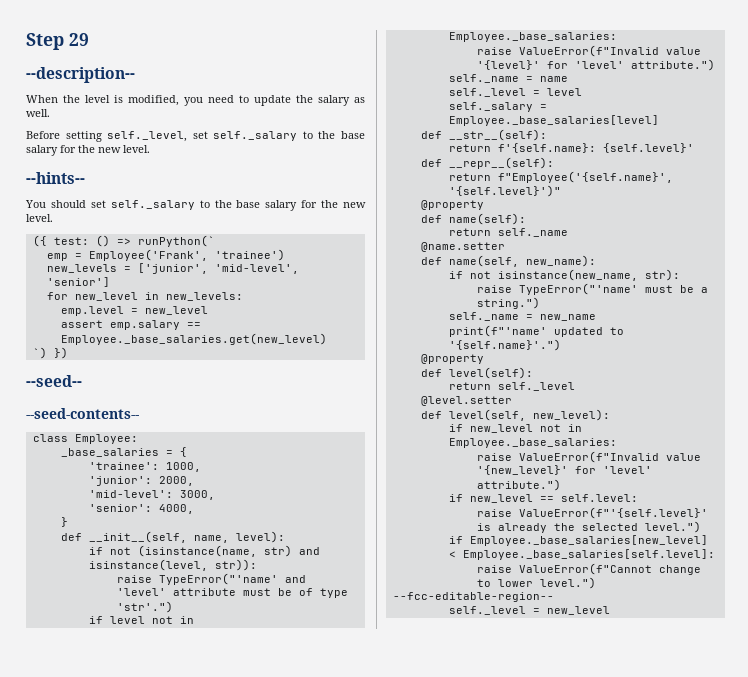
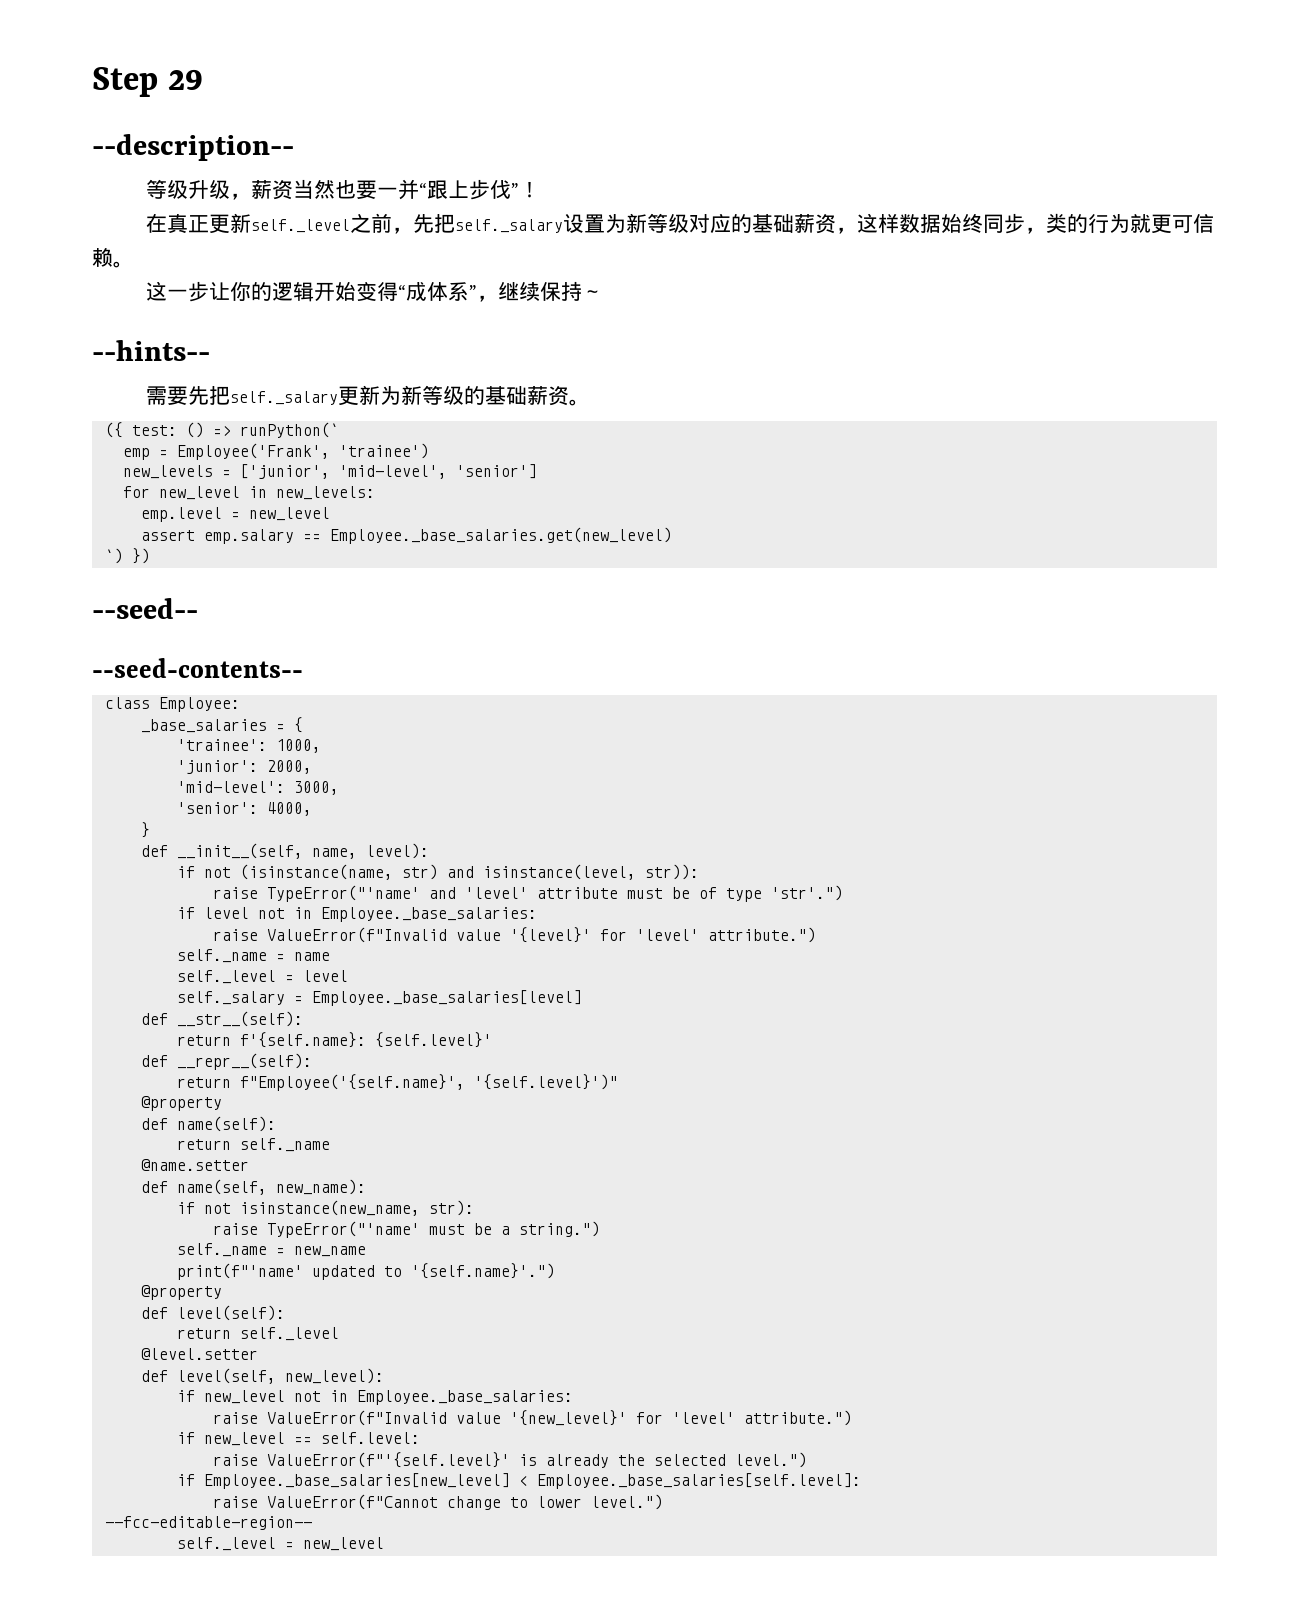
- When the level is modified, you need to update the salary as well.
- Before setting self._level, set self._salary to the base salary for the new level.
+ 等级升级，薪资当然也要一并“跟上步伐”！
+ 在真正更新self._level之前，先把self._salary设置为新等级对应的基础薪资，这样数据始终同步，类的行为就更可信赖。
+ 这一步让你的逻辑开始变得“成体系”，继续保持～
  --hints--
- You should set self._salary to the base salary for the new level.
+ 需要先把self._salary更新为新等级的基础薪资。

